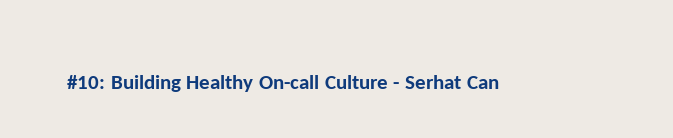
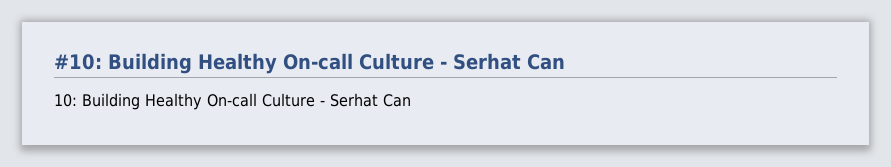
+ 10: Building Healthy On-call Culture - Serhat Can

